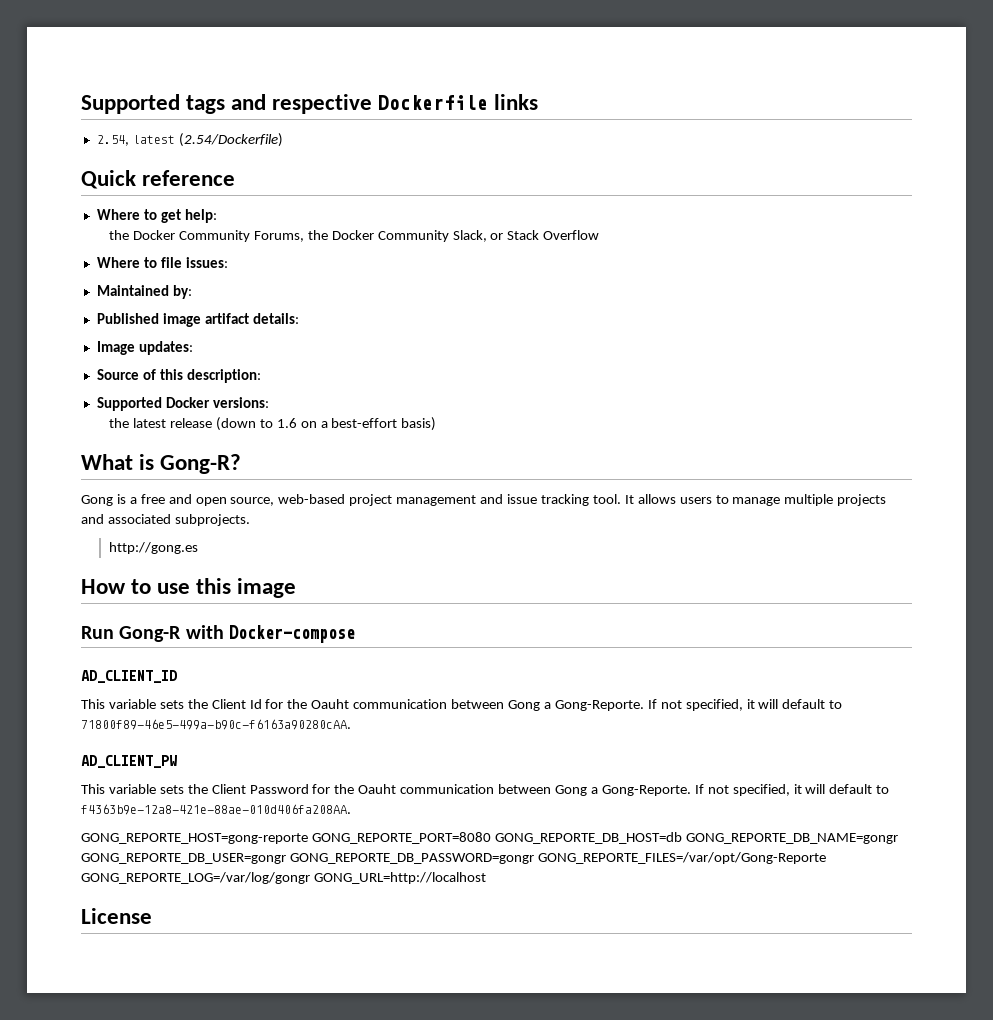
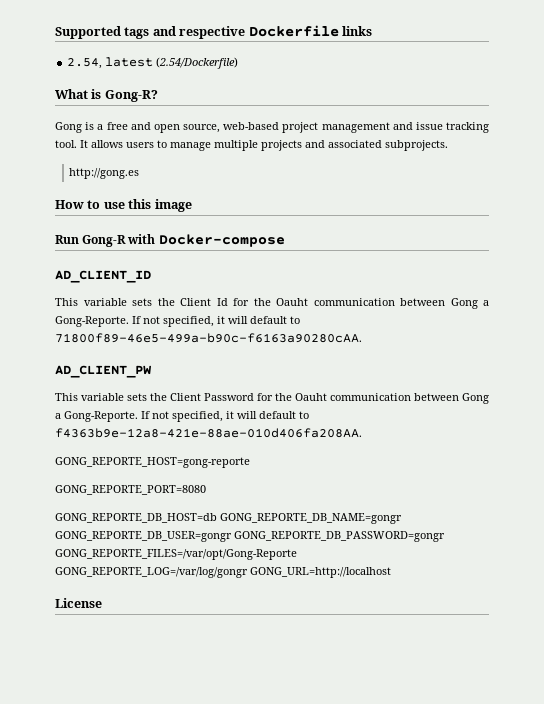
- Quick reference
- Where to get help:
- the Docker Community Forums, the Docker Community Slack, or Stack Overflow
- Where to file issues:
- Maintained by:
- Published image artifact details:
- Image updates:
- Source of this description:
- Supported Docker versions:
- the latest release (down to 1.6 on a best-effort basis)
- GONG_REPORTE_HOST=gong-reporte GONG_REPORTE_PORT=8080 GONG_REPORTE_DB_HOST=db GONG_REPORTE_DB_NAME=gongr GONG_REPORTE_DB_USER=gongr GONG_REPORTE_DB_PASSWORD=gongr GONG_REPORTE_FILES=/var/opt/Gong-Reporte GONG_REPORTE_LOG=/var/log/gongr GONG_URL=http://localhost
+ GONG_REPORTE_HOST=gong-reporte
+ GONG_REPORTE_PORT=8080
+ GONG_REPORTE_DB_HOST=db GONG_REPORTE_DB_NAME=gongr GONG_REPORTE_DB_USER=gongr GONG_REPORTE_DB_PASSWORD=gongr GONG_REPORTE_FILES=/var/opt/Gong-Reporte GONG_REPORTE_LOG=/var/log/gongr GONG_URL=http://localhost

